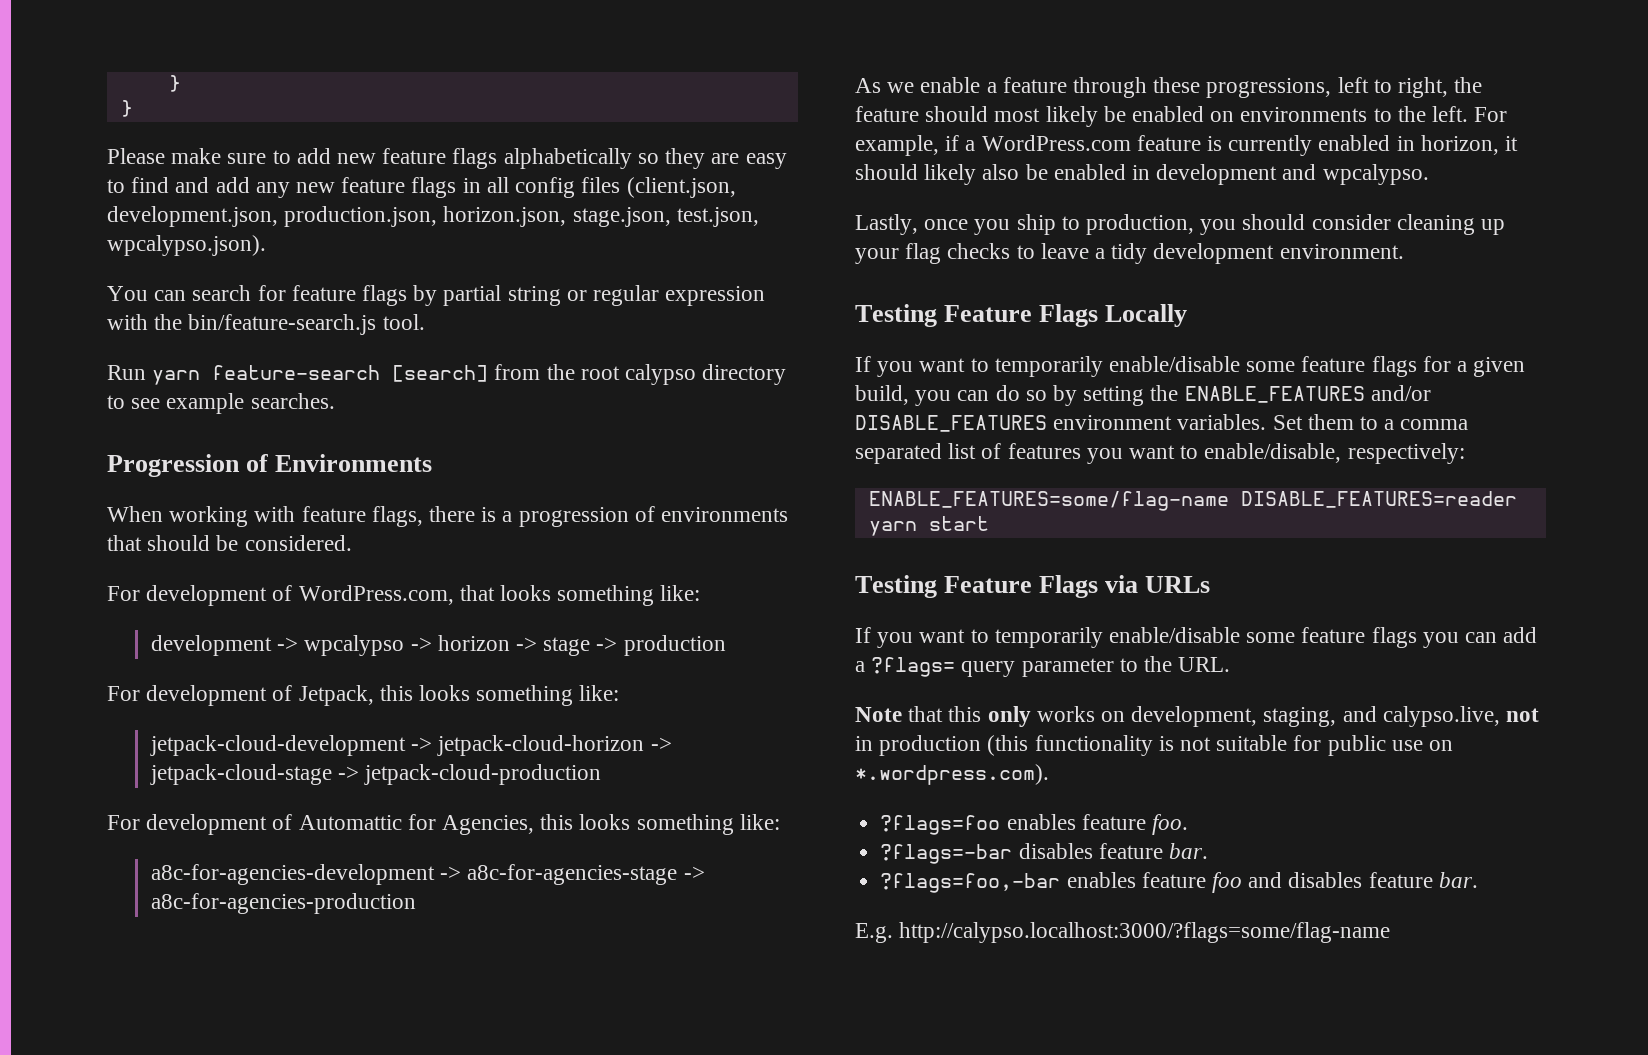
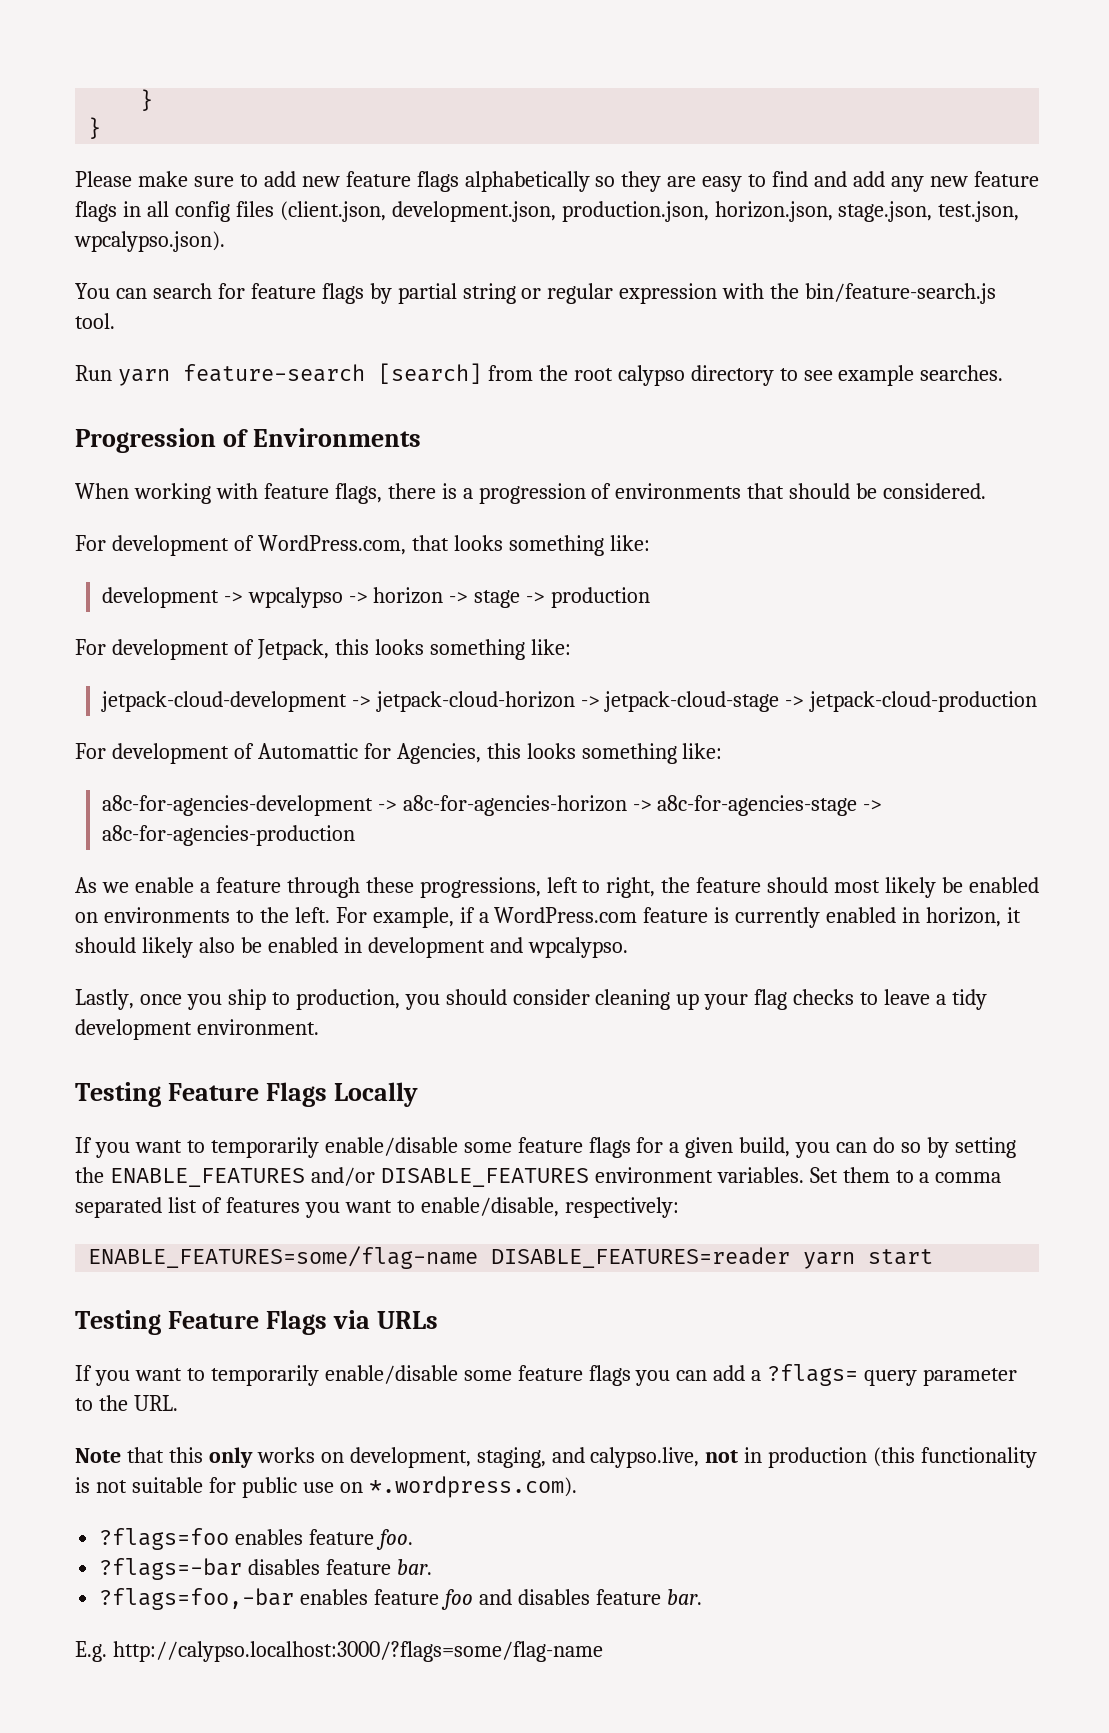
- a8c-for-agencies-development -> a8c-for-agencies-stage -> a8c-for-agencies-production
+ a8c-for-agencies-development -> a8c-for-agencies-horizon -> a8c-for-agencies-stage -> a8c-for-agencies-production

